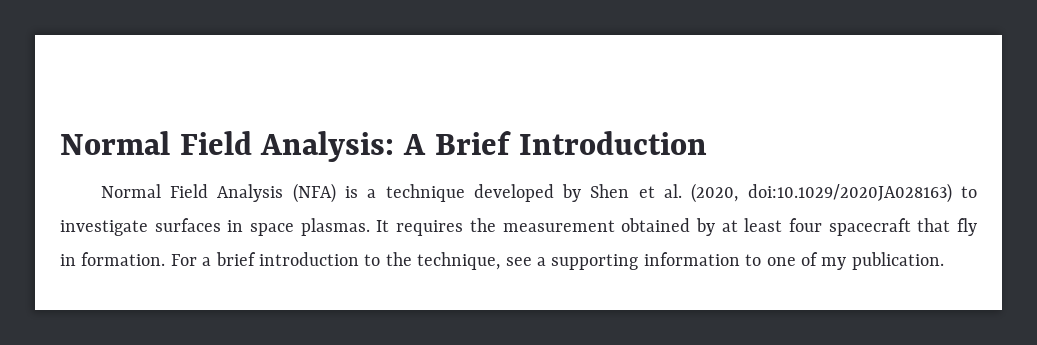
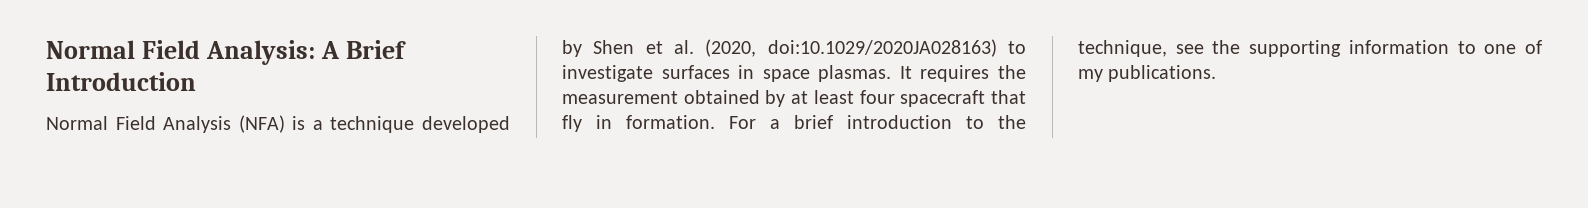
- For a brief introduction to the technique, see a supporting information to one of my publication.
+ For a brief introduction to the technique, see the supporting information to one of my publications.

